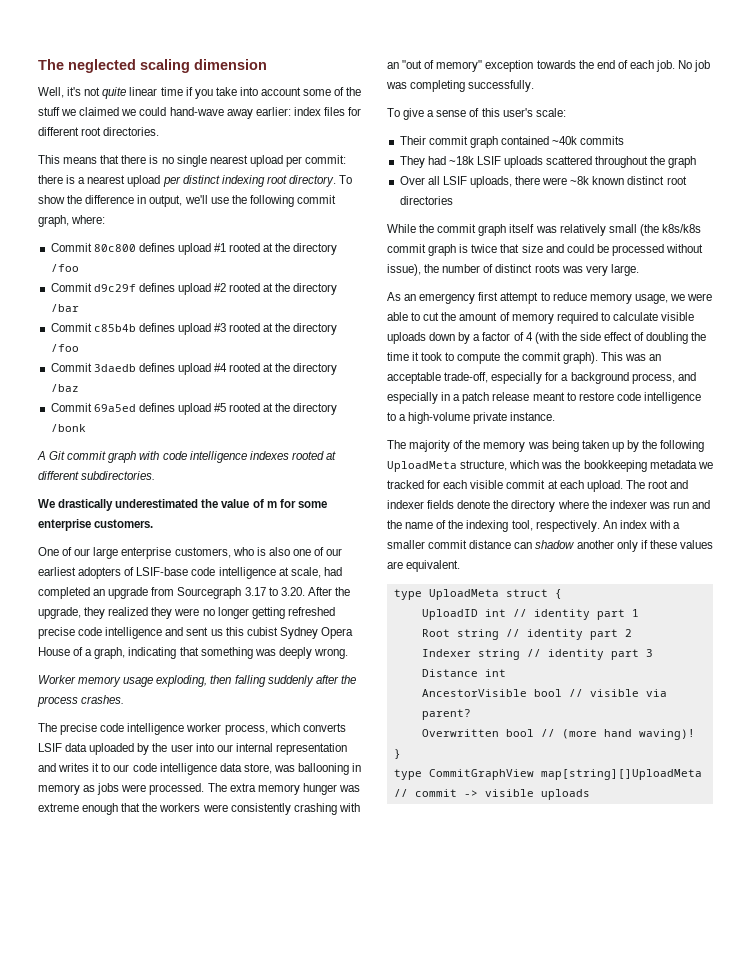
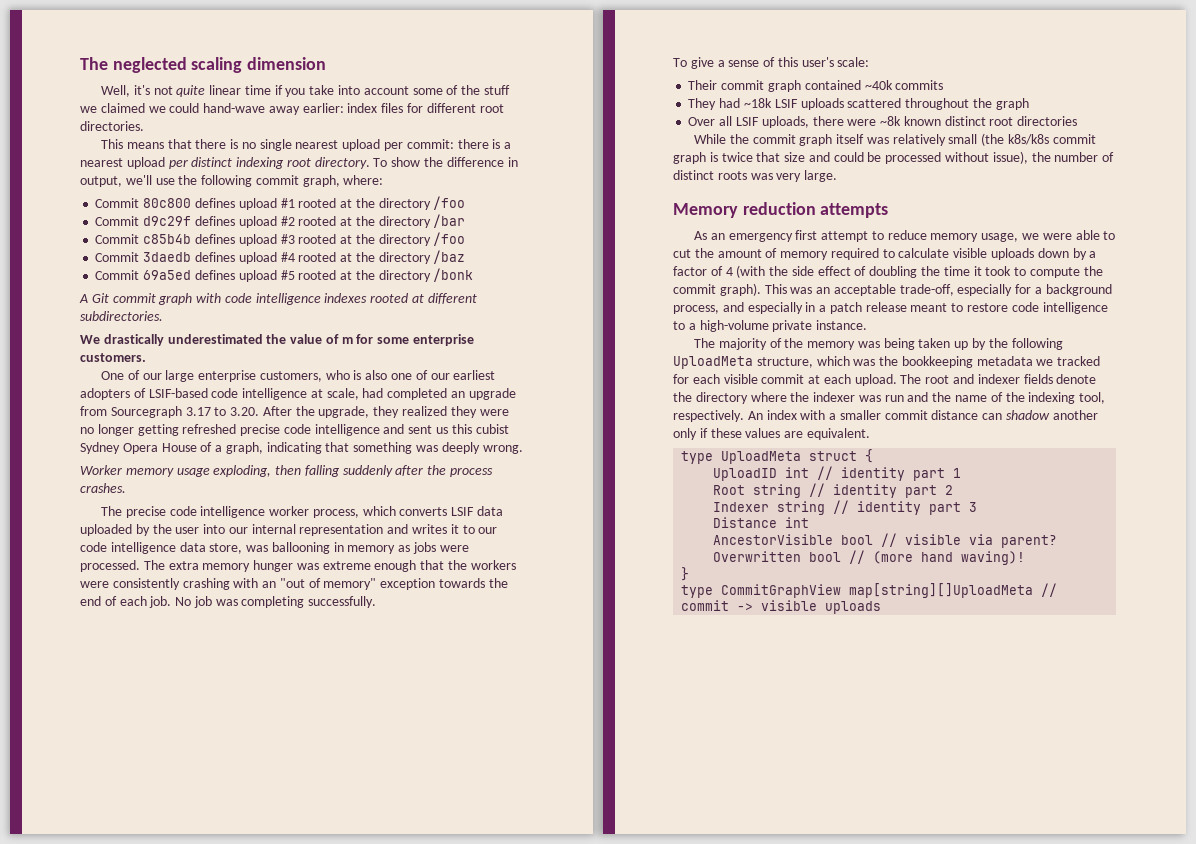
- One of our large enterprise customers, who is also one of our earliest adopters of LSIF-base code intelligence at scale, had completed an upgrade from Sourcegraph 3.17 to 3.20. After the upgrade, they realized they were no longer getting refreshed precise code intelligence and sent us this cubist Sydney Opera House of a graph, indicating that something was deeply wrong.
+ One of our large enterprise customers, who is also one of our earliest adopters of LSIF-based code intelligence at scale, had completed an upgrade from Sourcegraph 3.17 to 3.20. After the upgrade, they realized they were no longer getting refreshed precise code intelligence and sent us this cubist Sydney Opera House of a graph, indicating that something was deeply wrong.
+ Memory reduction attempts

